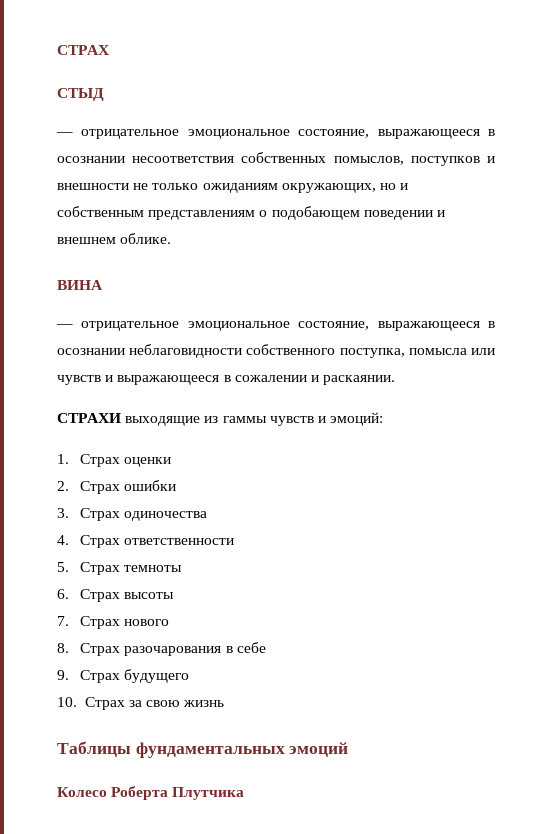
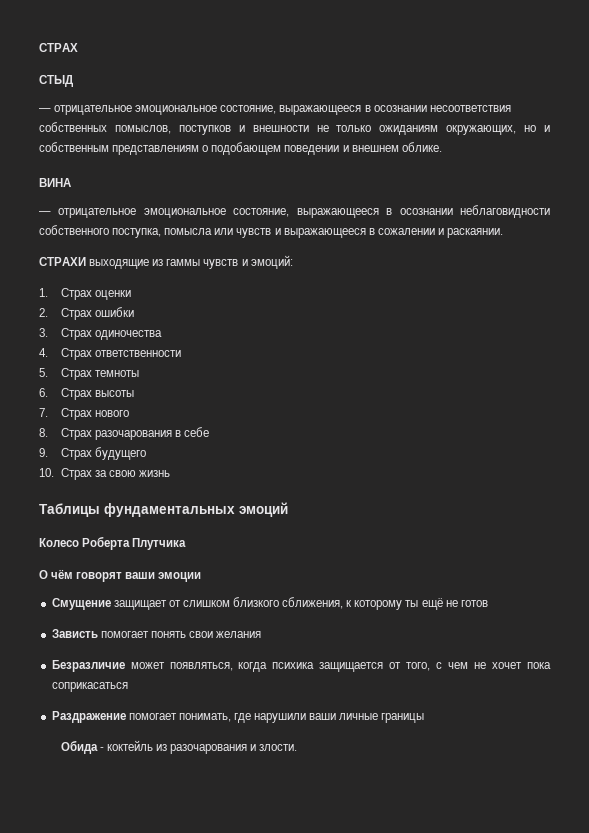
+ О чём говорят ваши эмоции
+ Смущение защищает от слишком близкого сближения, к которому ты ещё не готов
+ Зависть помогает понять свои желания
+ Безразличие может появляться, когда психика защищается от того, с чем не хочет пока соприкасаться
+ Раздражение помогает понимать, где нарушили ваши личные границы
+ Обида - коктейль из разочарования и злости.

